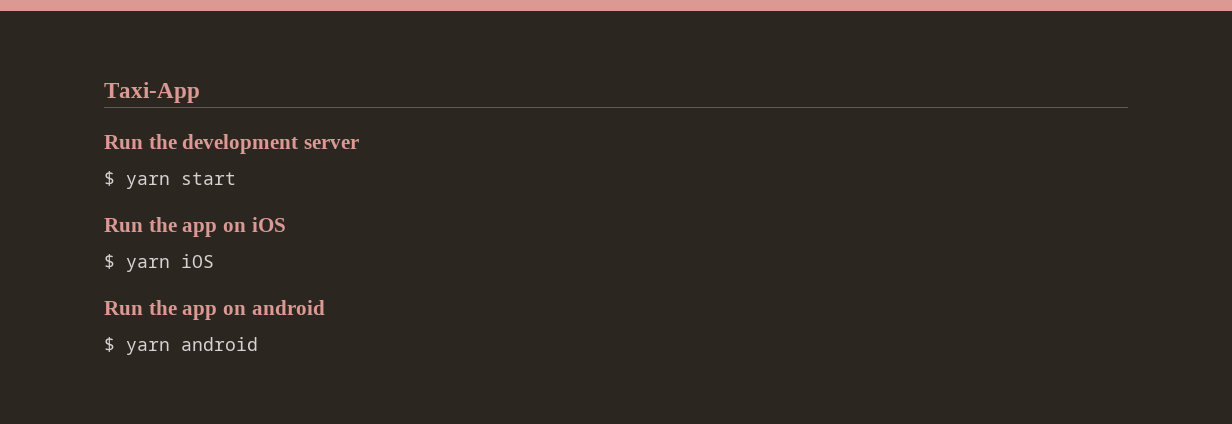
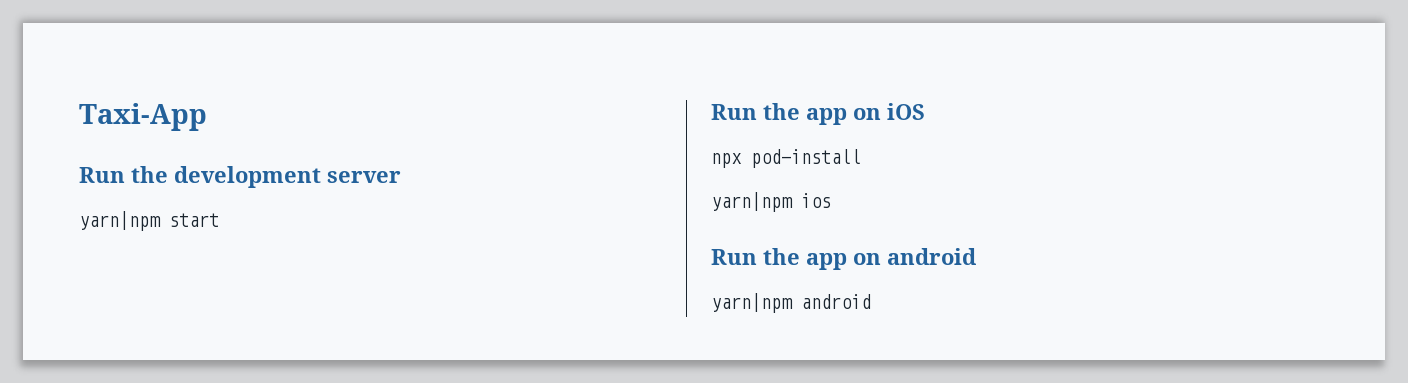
- $ yarn start
+ yarn|npm start
- $ yarn iOS
+ npx pod-install
+ yarn|npm ios
- $ yarn android
+ yarn|npm android

